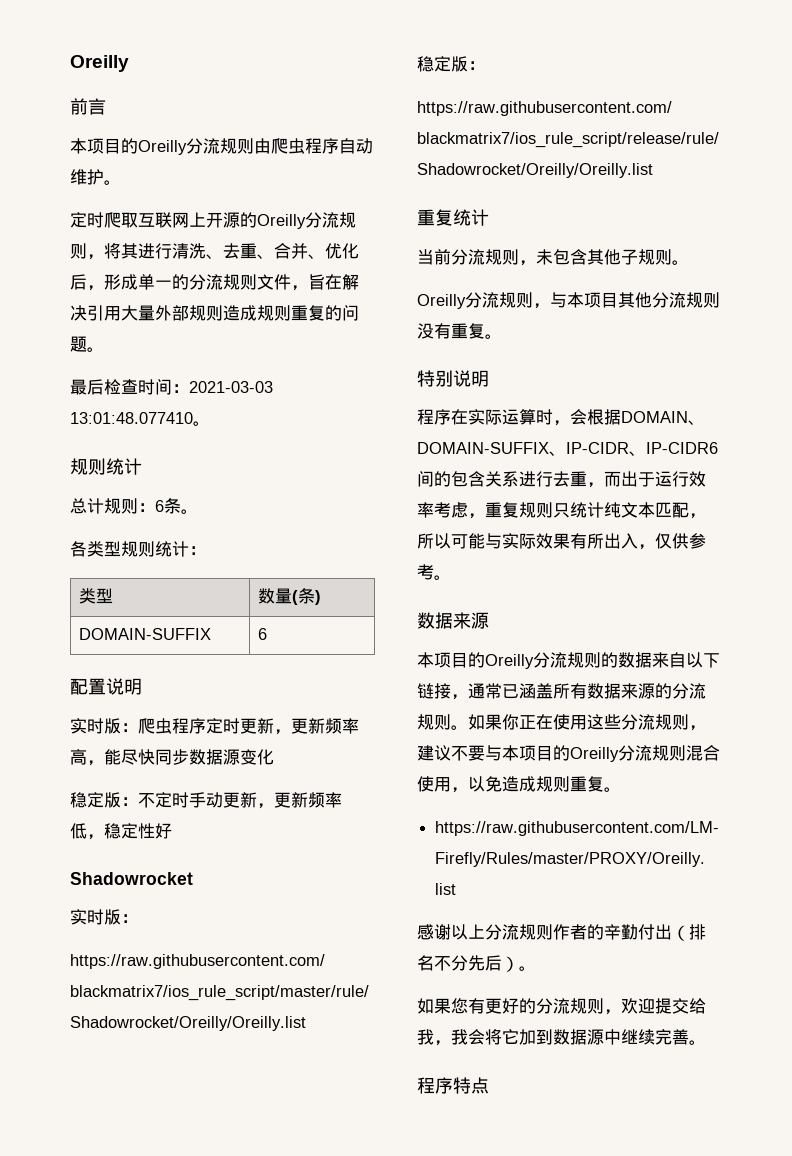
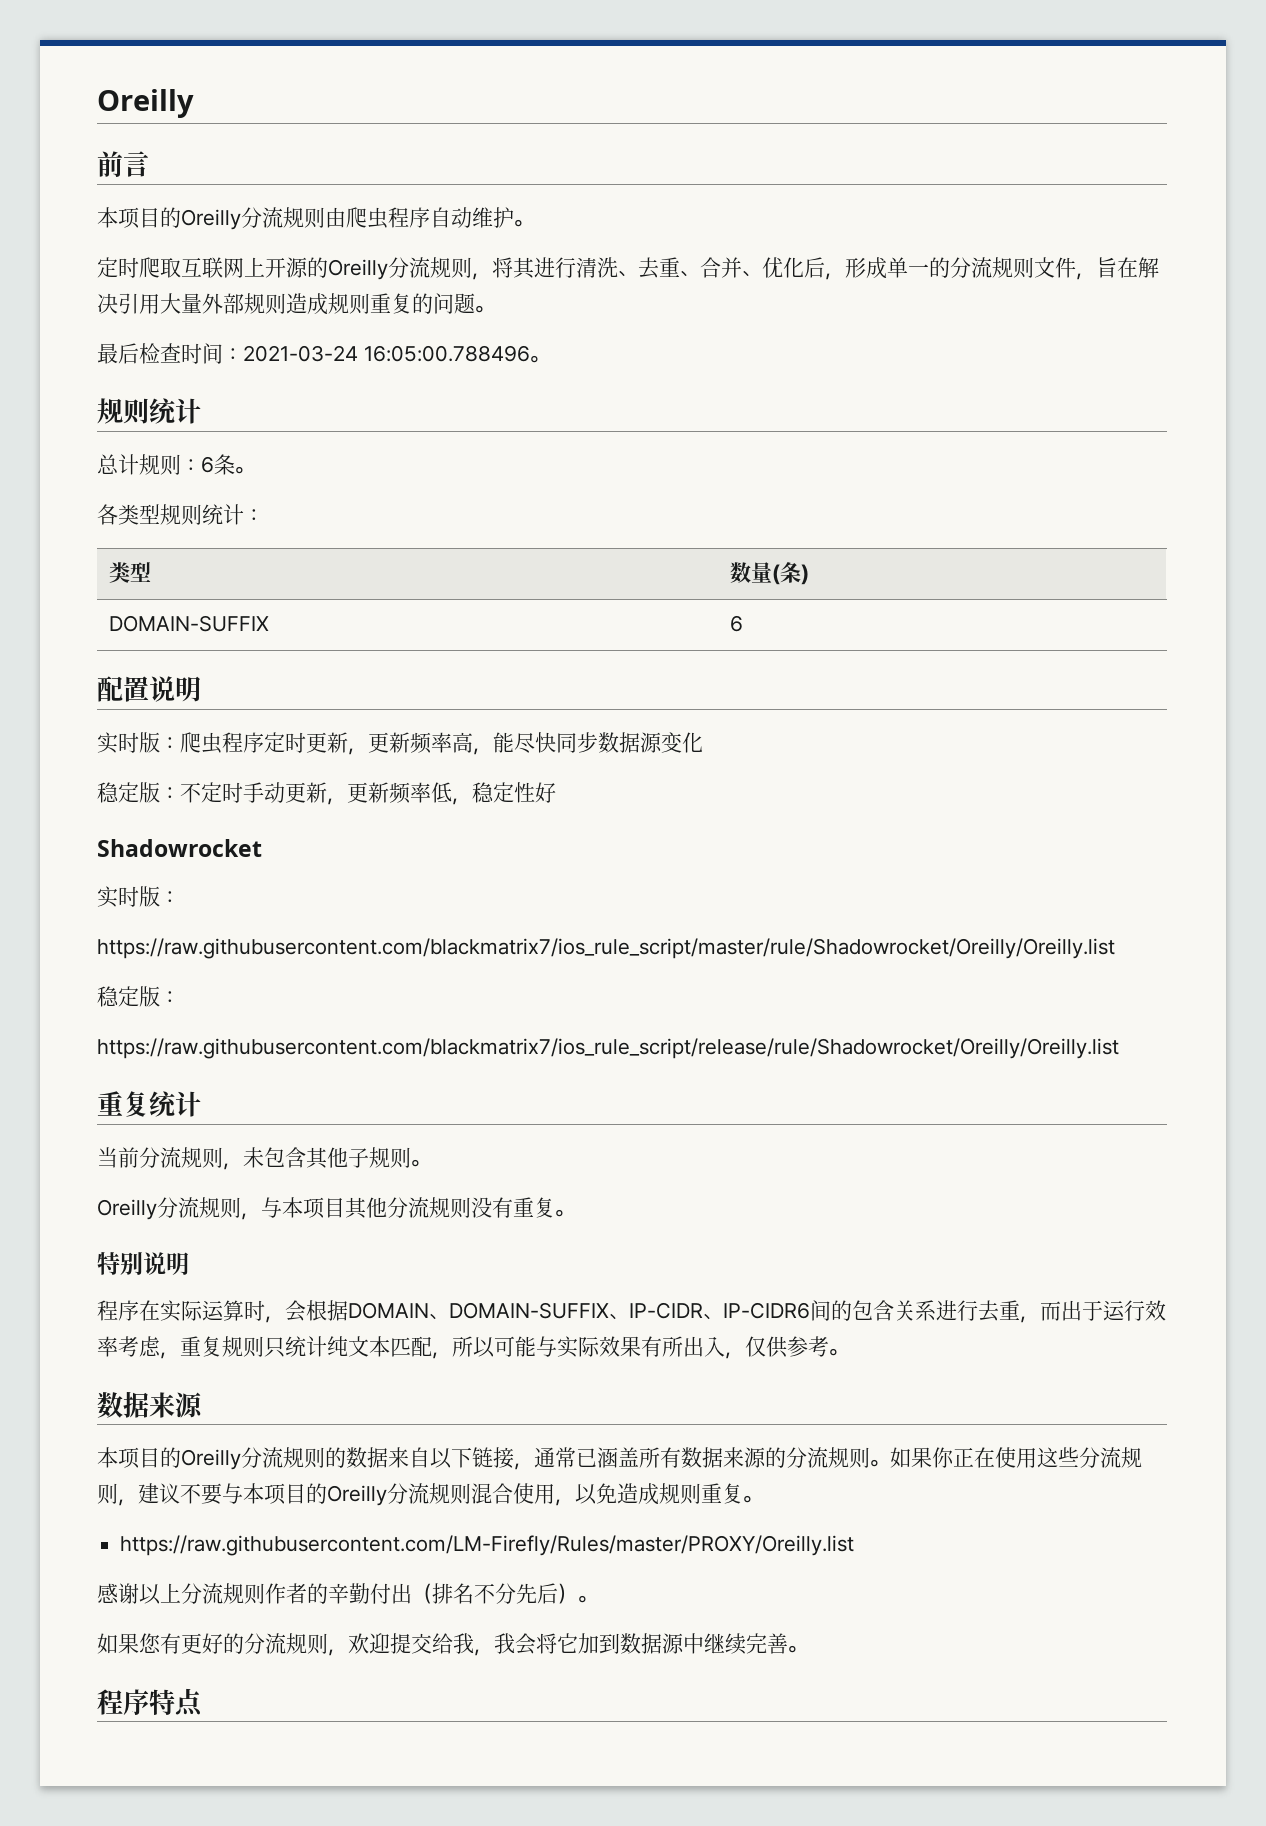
- 最后检查时间：2021-03-03 13:01:48.077410。
+ 最后检查时间：2021-03-24 16:05:00.788496。

